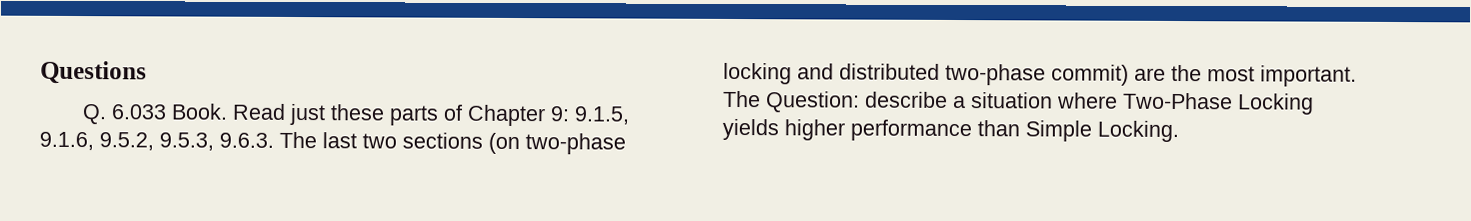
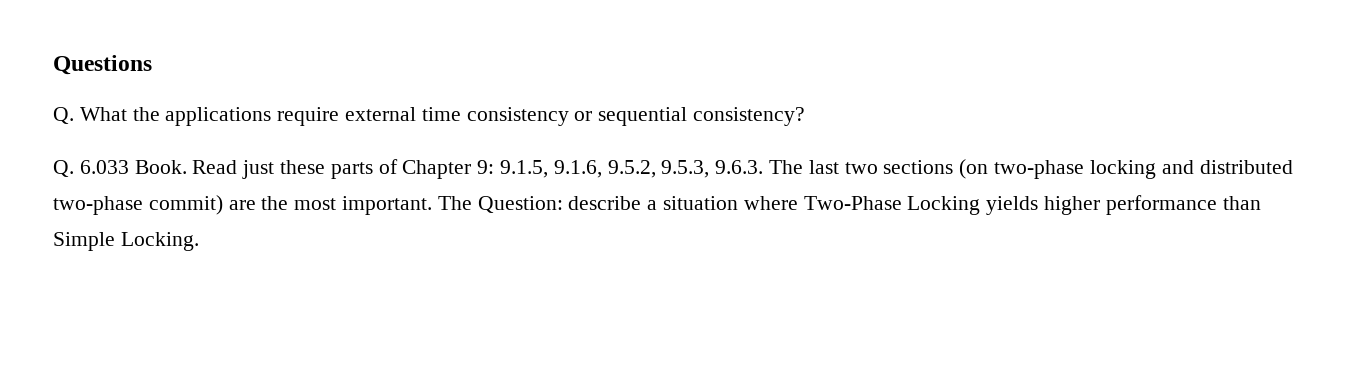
+ Q. What the applications require external time consistency or sequential consistency?

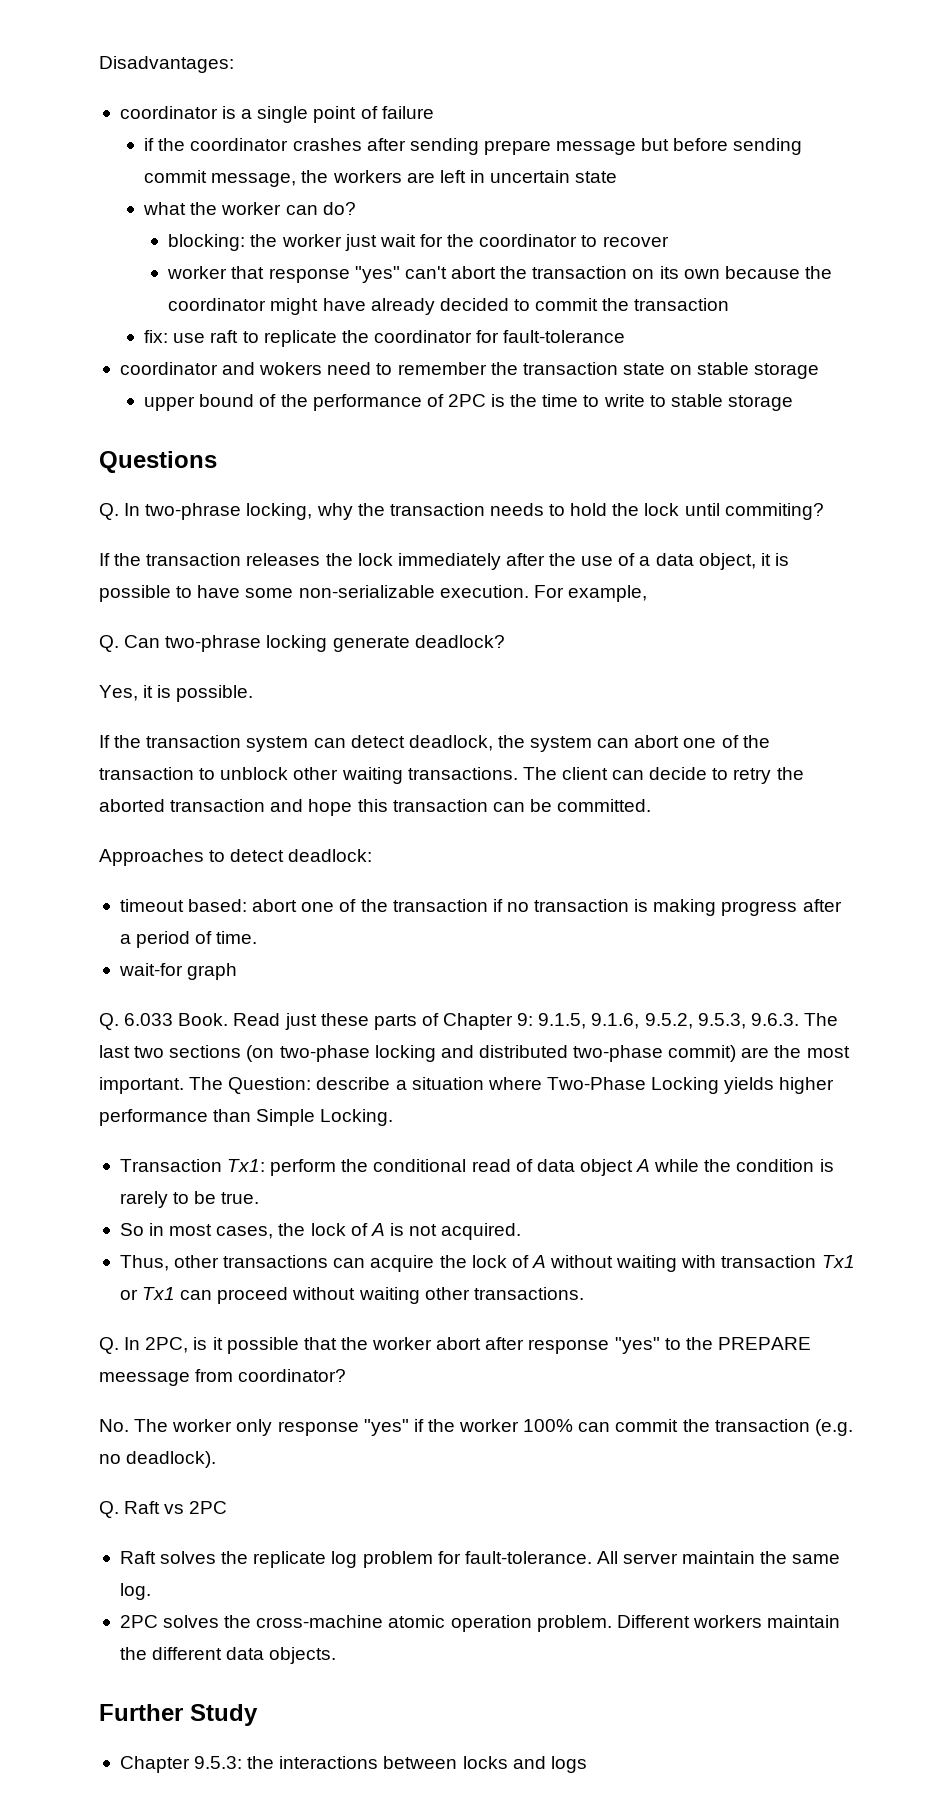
+ Disadvantages:
+ coordinator is a single point of failure
+ if the coordinator crashes after sending prepare message but before sending commit message, the workers are left in uncertain state
+ what the worker can do?
+ blocking: the worker just wait for the coordinator to recover
+ worker that response "yes" can't abort the transaction on its own because the coordinator might have already decided to commit the transaction
+ fix: use raft to replicate the coordinator for fault-tolerance
+ coordinator and wokers need to remember the transaction state on stable storage
+ upper bound of the performance of 2PC is the time to write to stable storage
  Questions
- Q. What the applications require external time consistency or sequential consistency?
+ Q. In two-phrase locking, why the transaction needs to hold the lock until commiting?
+ If the transaction releases the lock immediately after the use of a data object, it is possible to have some non-serializable execution. For example,
+ Q. Can two-phrase locking generate deadlock?
+ Yes, it is possible.
+ If the transaction system can detect deadlock, the system can abort one of the transaction to unblock other waiting transactions. The client can decide to retry the aborted transaction and hope this transaction can be committed.
+ Approaches to detect deadlock:
+ timeout based: abort one of the transaction if no transaction is making progress after a period of time.
+ wait-for graph
+ Transaction Tx1: perform the conditional read of data object A while the condition is rarely to be true.
+ So in most cases, the lock of A is not acquired.
+ Thus, other transactions can acquire the lock of A without waiting with transaction Tx1 or Tx1 can proceed without waiting other transactions.
+ Q. In 2PC, is it possible that the worker abort after response "yes" to the PREPARE meessage from coordinator?
+ No. The worker only response "yes" if the worker 100% can commit the transaction (e.g. no deadlock).
+ Q. Raft vs 2PC
+ Raft solves the replicate log problem for fault-tolerance. All server maintain the same log.
+ 2PC solves the cross-machine atomic operation problem. Different workers maintain the different data objects.
+ Further Study
+ Chapter 9.5.3: the interactions between locks and logs

